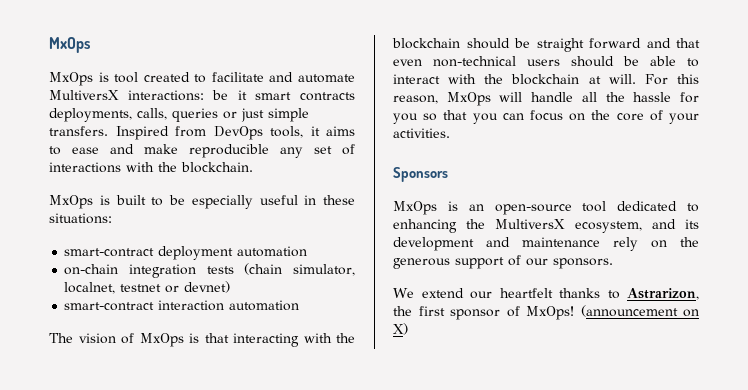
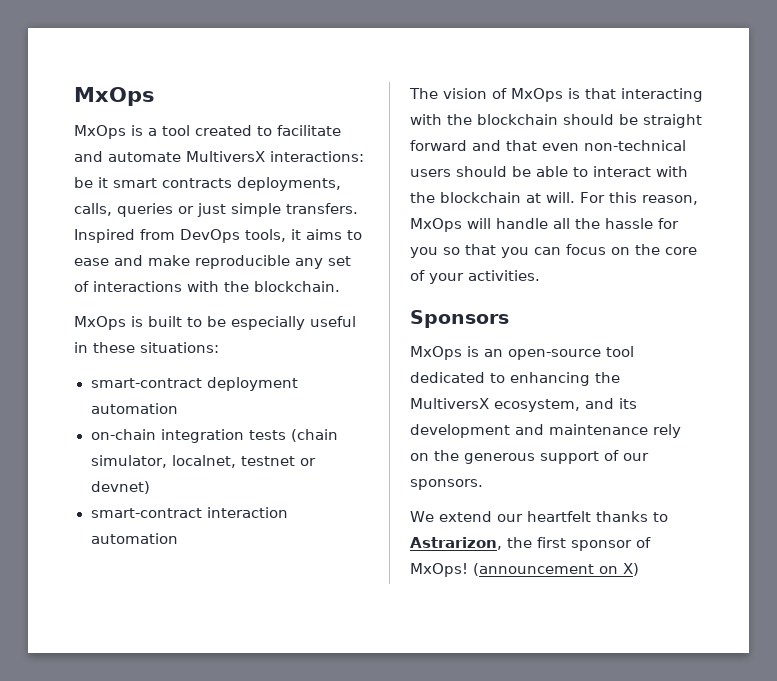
- MxOps is tool created to facilitate and automate MultiversX interactions: be it smart contracts deployments, calls, queries or just simple transfers.
+ MxOps is a tool created to facilitate and automate MultiversX interactions: be it smart contracts deployments, calls, queries or just simple transfers.

